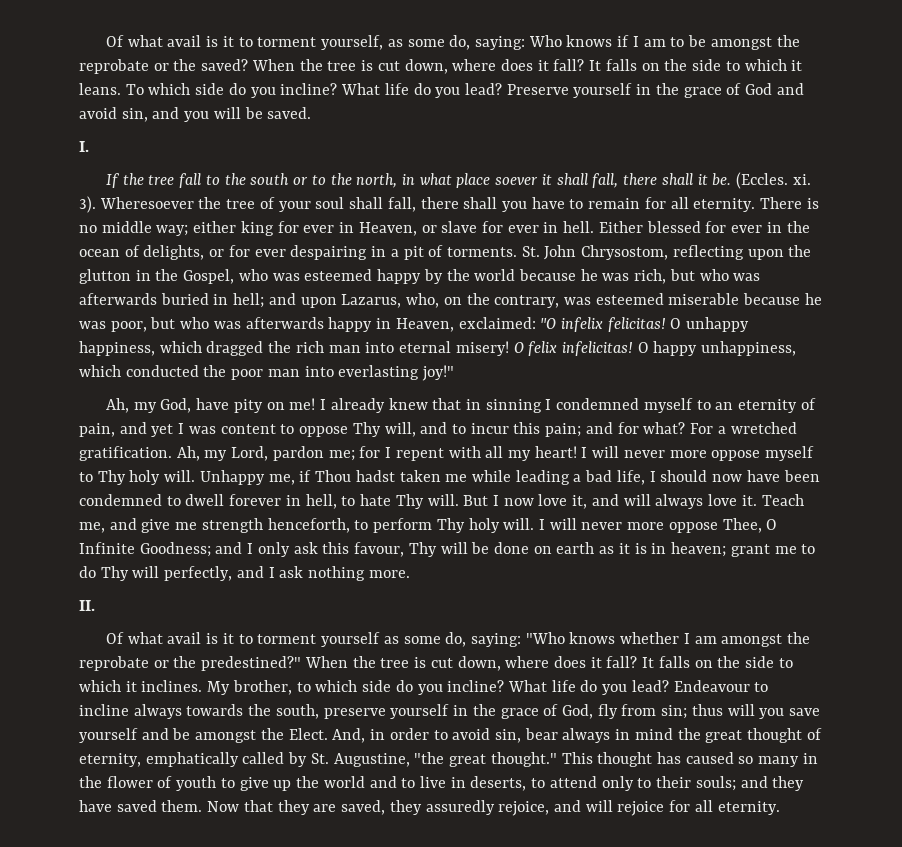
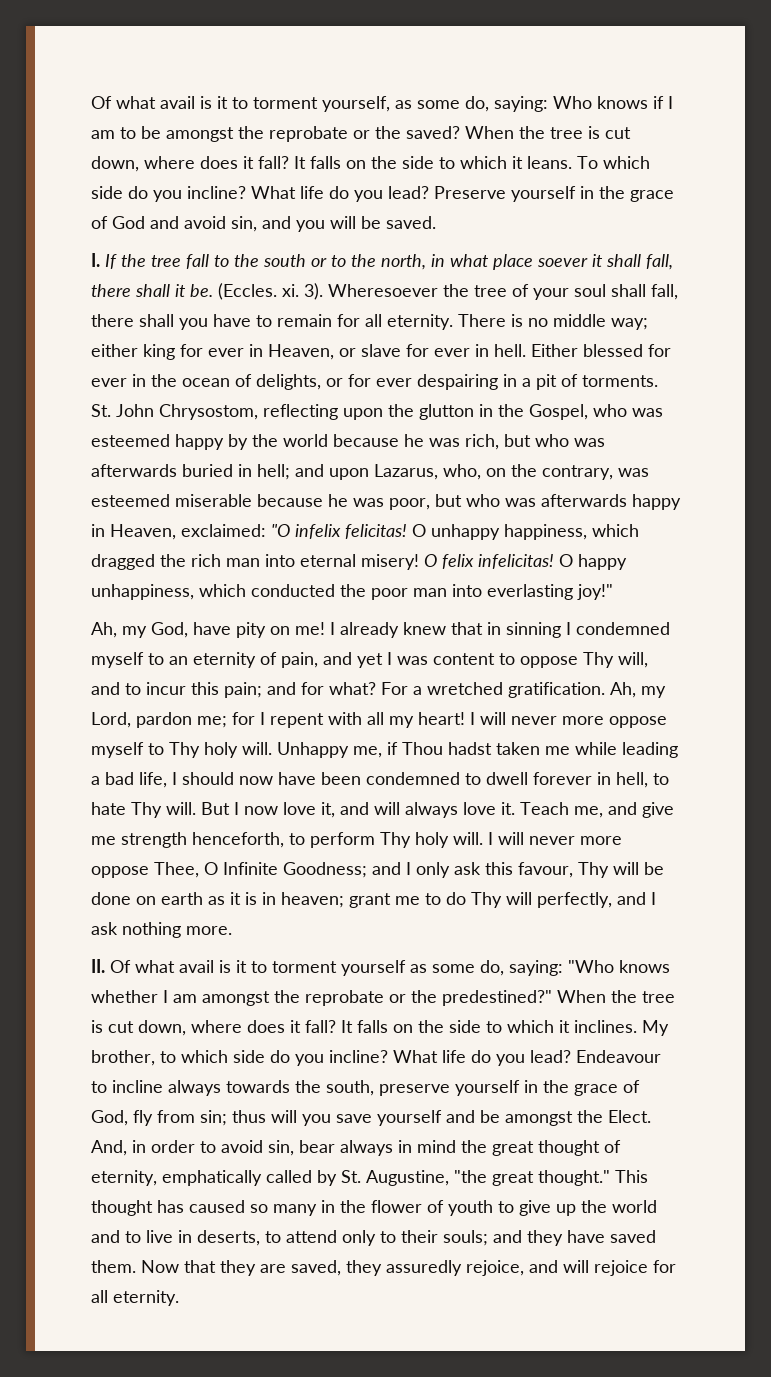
- I.
- If the tree fall to the south or to the north, in what place soever it shall fall, there shall it be.
+ I. If the tree fall to the south or to the north, in what place soever it shall fall, there shall it be.
- II.
- Of what avail is it to torment yourself as some do, saying: "Who knows whether I am amongst the reprobate or the predestined?"
+ II. Of what avail is it to torment yourself as some do, saying: "Who knows whether I am amongst the reprobate or the predestined?"

